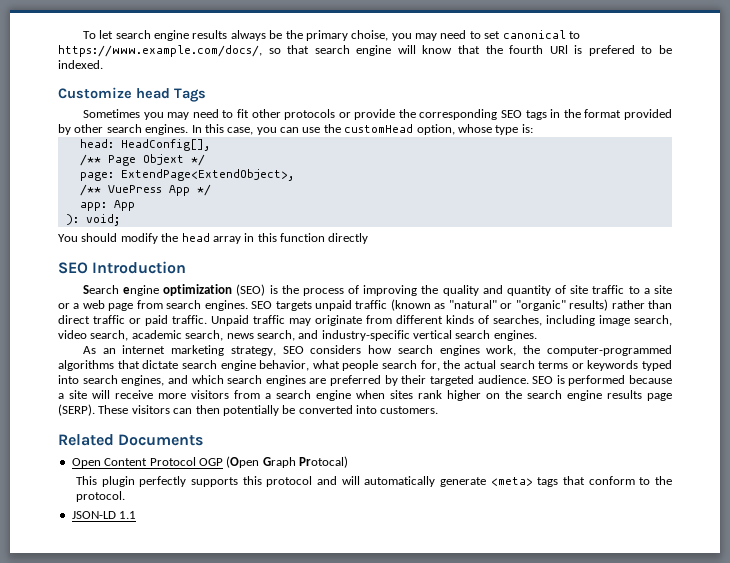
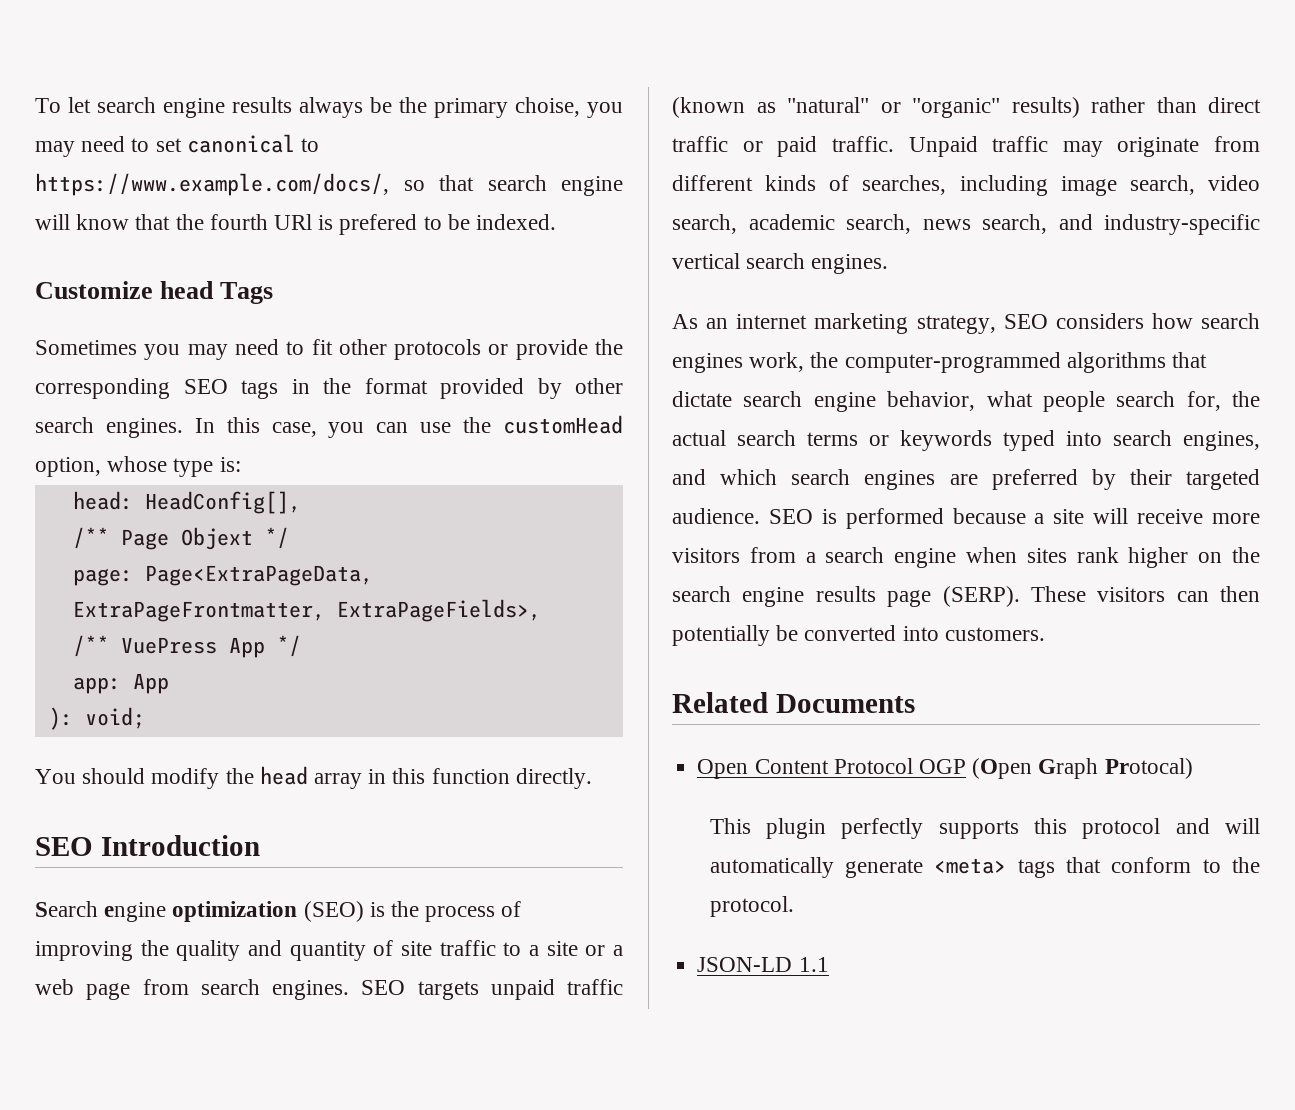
- page: ExtendPage<ExtendObject>,
+ page: Page<ExtraPageData, ExtraPageFrontmatter, ExtraPageFields>,
- You should modify the head array in this function directly
+ You should modify the head array in this function directly.

